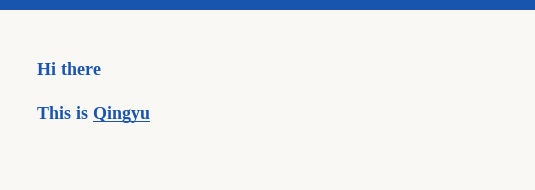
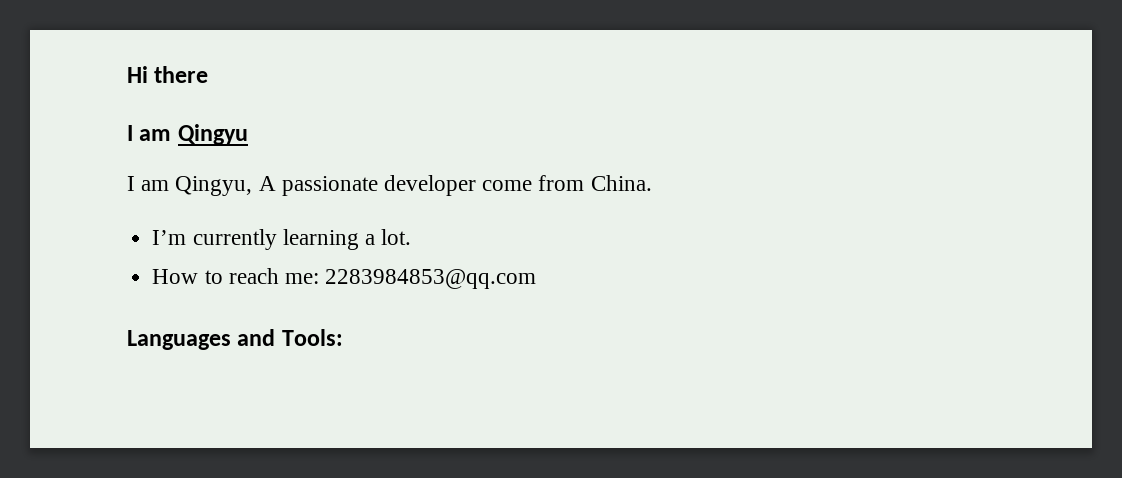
- This is Qingyu
+ I am Qingyu
+ I am Qingyu, A passionate developer come from China.
+ I’m currently learning a lot.
+ How to reach me: 2283984853@qq.com
+ Languages and Tools:

